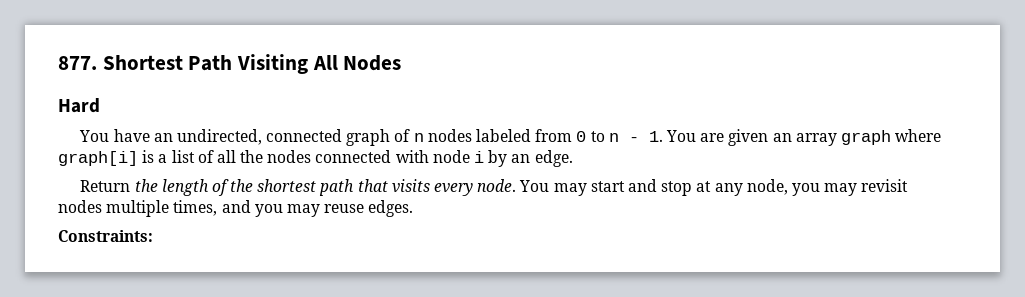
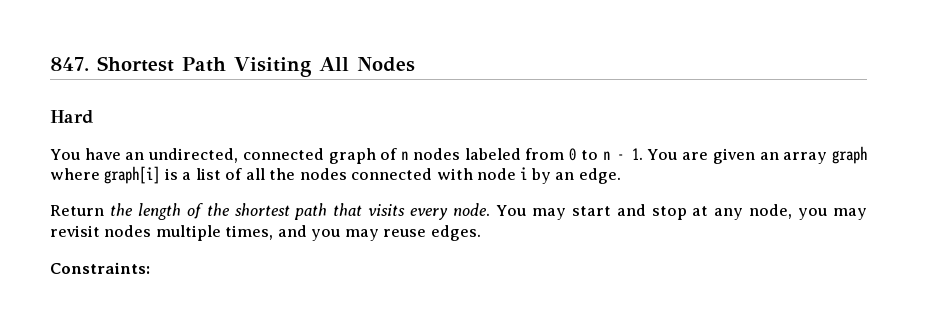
- 877. Shortest Path Visiting All Nodes
+ 847. Shortest Path Visiting All Nodes

